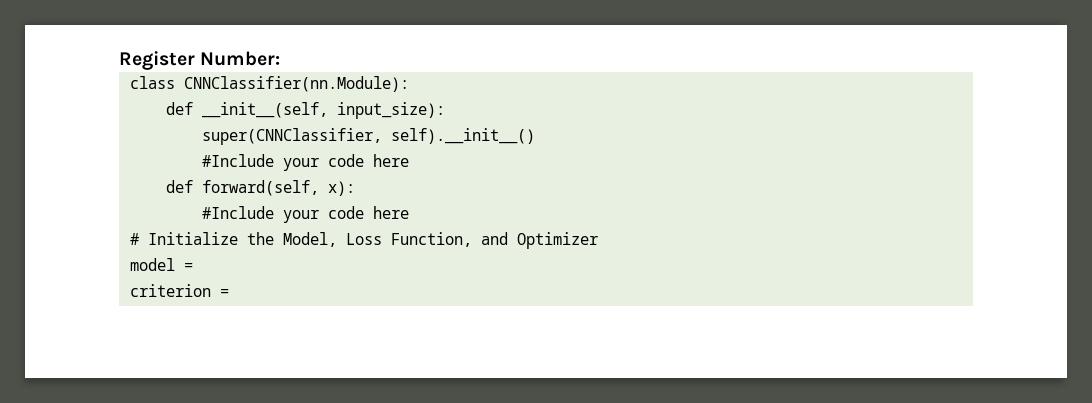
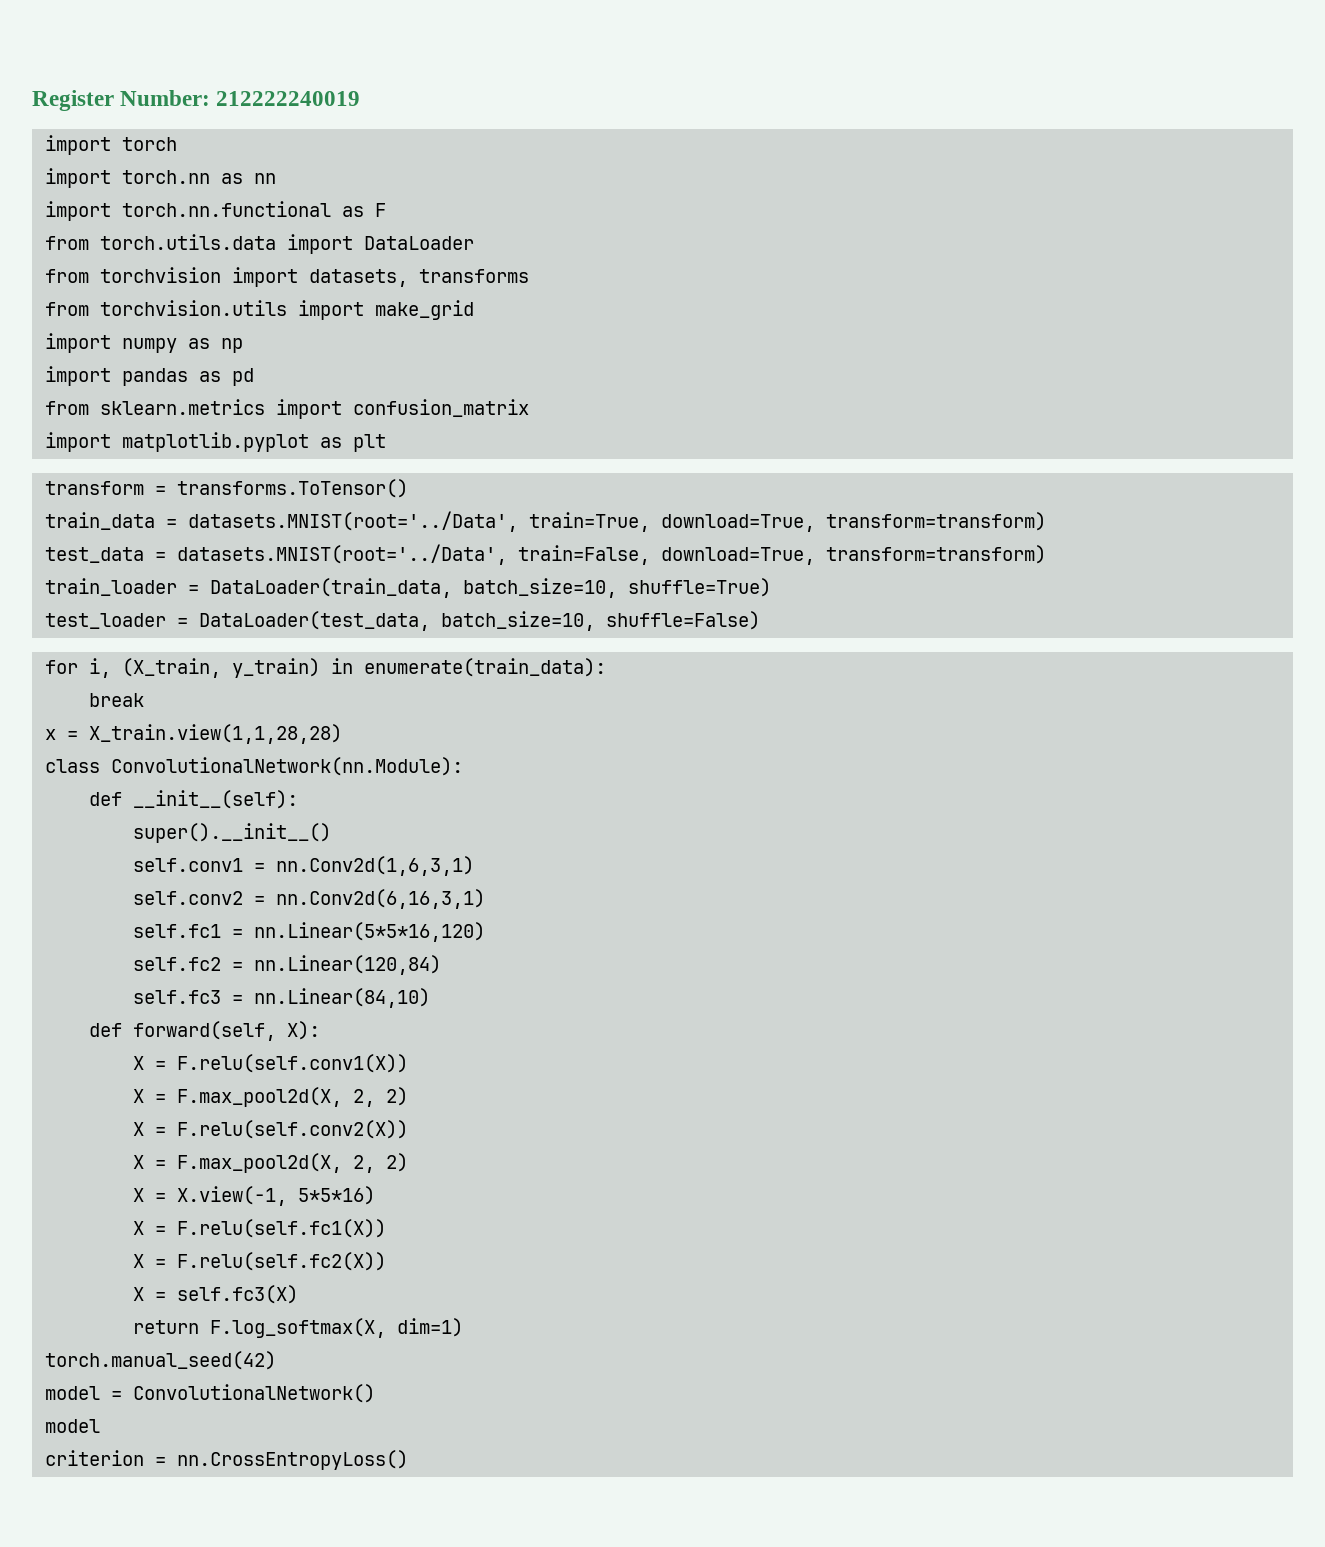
- Register Number:
+ Register Number: 212222240019
+ import torch
+ import torch.nn as nn
+ import torch.nn.functional as F
+ from torch.utils.data import DataLoader
+ from torchvision import datasets, transforms
+ from torchvision.utils import make_grid
+ import numpy as np
+ import pandas as pd
+ from sklearn.metrics import confusion_matrix
+ import matplotlib.pyplot as plt
+ transform = transforms.ToTensor()
+ train_data = datasets.MNIST(root='../Data', train=True, download=True, transform=transform)
+ test_data = datasets.MNIST(root='../Data', train=False, download=True, transform=transform)
+ train_loader = DataLoader(train_data, batch_size=10, shuffle=True)
+ test_loader = DataLoader(test_data, batch_size=10, shuffle=False)
+ for i, (X_train, y_train) in enumerate(train_data):
+ break
+ x = X_train.view(1,1,28,28)
- class CNNClassifier(nn.Module):
- def __init__(self, input_size):
- super(CNNClassifier, self).__init__()
- #Include your code here
- def forward(self, x):
- #Include your code here
- # Initialize the Model, Loss Function, and Optimizer
+ class ConvolutionalNetwork(nn.Module):
+ def __init__(self):
+ super().__init__()
+ self.conv1 = nn.Conv2d(1,6,3,1)
+ self.conv2 = nn.Conv2d(6,16,3,1)
+ self.fc1 = nn.Linear(5*5*16,120)
+ self.fc2 = nn.Linear(120,84)
+ self.fc3 = nn.Linear(84,10)
+ def forward(self, X):
+ X = F.relu(self.conv1(X))
+ X = F.max_pool2d(X, 2, 2)
+ X = F.relu(self.conv2(X))
+ X = F.max_pool2d(X, 2, 2)
+ X = X.view(-1, 5*5*16)
+ X = F.relu(self.fc1(X))
+ X = F.relu(self.fc2(X))
+ X = self.fc3(X)
+ return F.log_softmax(X, dim=1)
+ torch.manual_seed(42)
- model =
+ model = ConvolutionalNetwork()
+ model
- criterion =
+ criterion = nn.CrossEntropyLoss()

